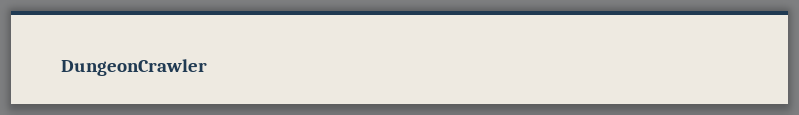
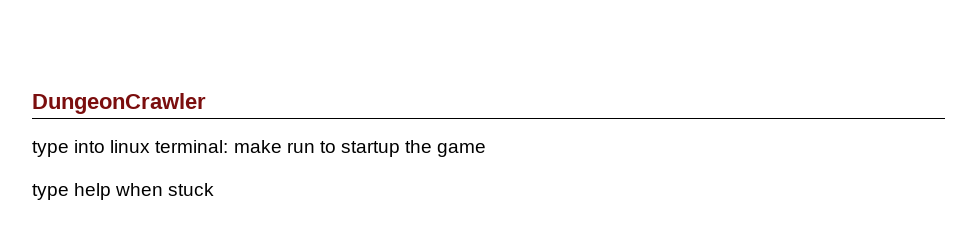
+ type into linux terminal: make run to startup the game
+ type help when stuck

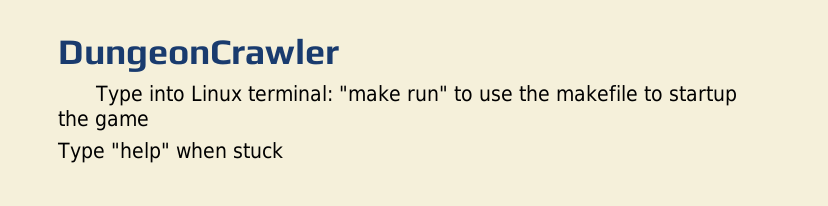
- type into linux terminal: make run to startup the game
+ Type into Linux terminal: "make run" to use the makefile to startup the game
- type help when stuck
+ Type "help" when stuck

